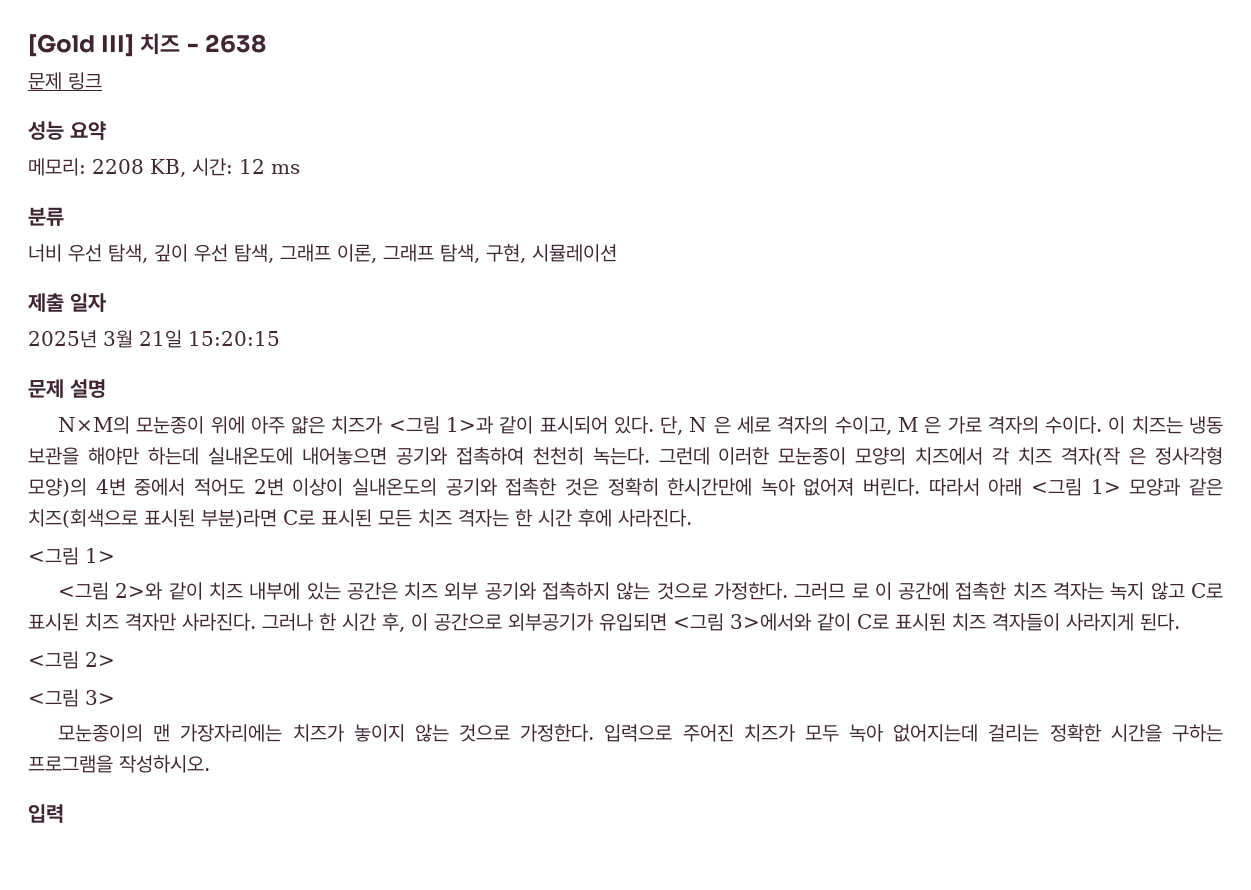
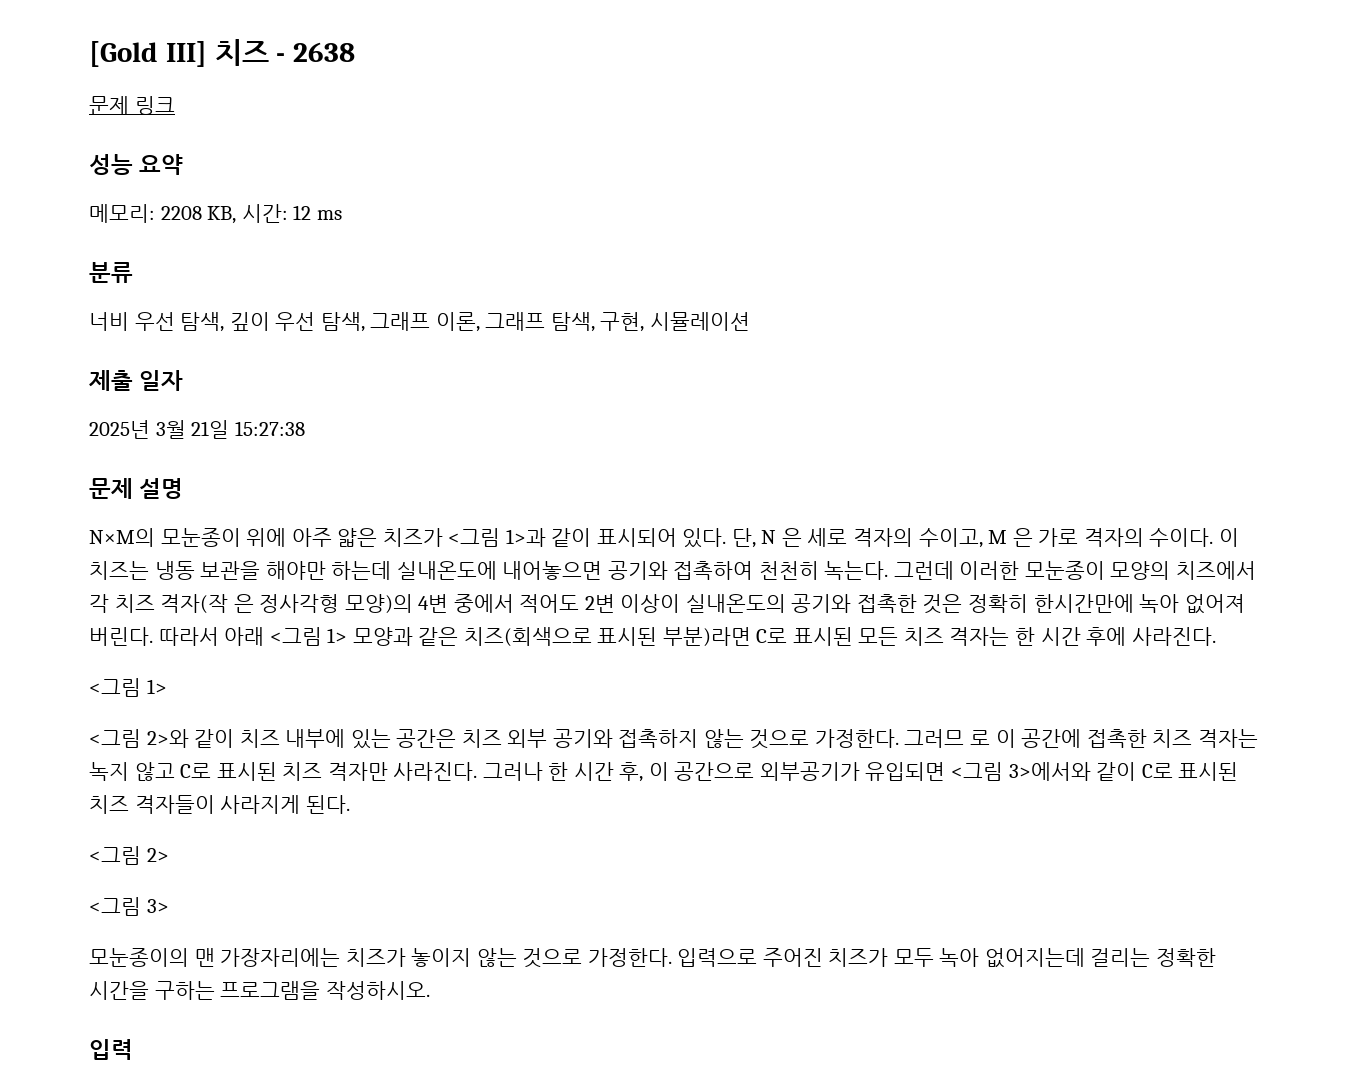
- 2025년 3월 21일 15:20:15
+ 2025년 3월 21일 15:27:38

